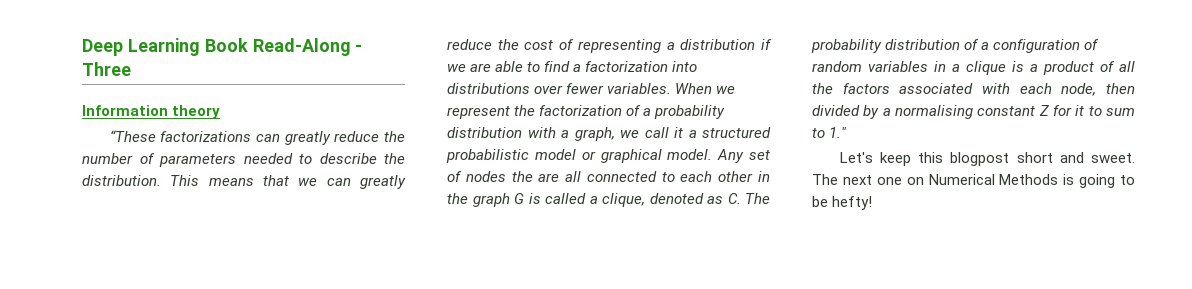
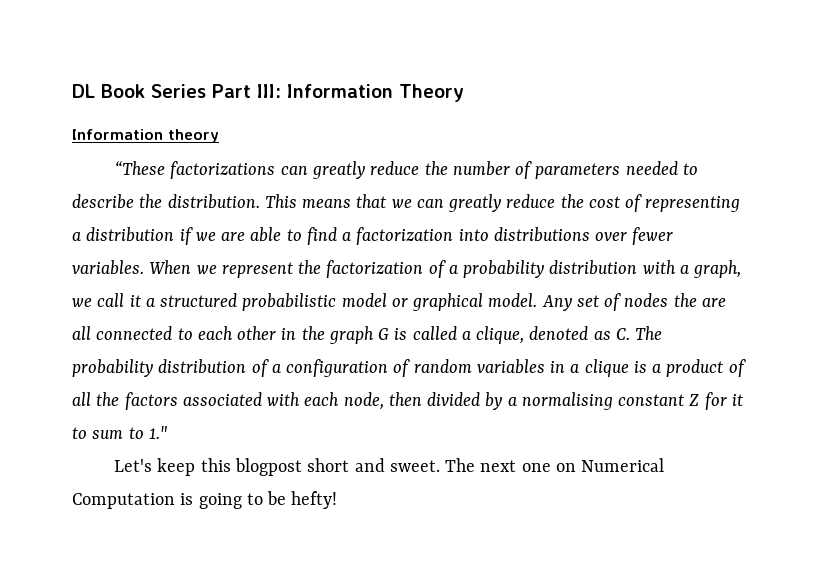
- Deep Learning Book Read-Along - Three
+ DL Book Series Part III: Information Theory
- The next one on Numerical Methods is going to be hefty!
+ The next one on Numerical Computation is going to be hefty!

